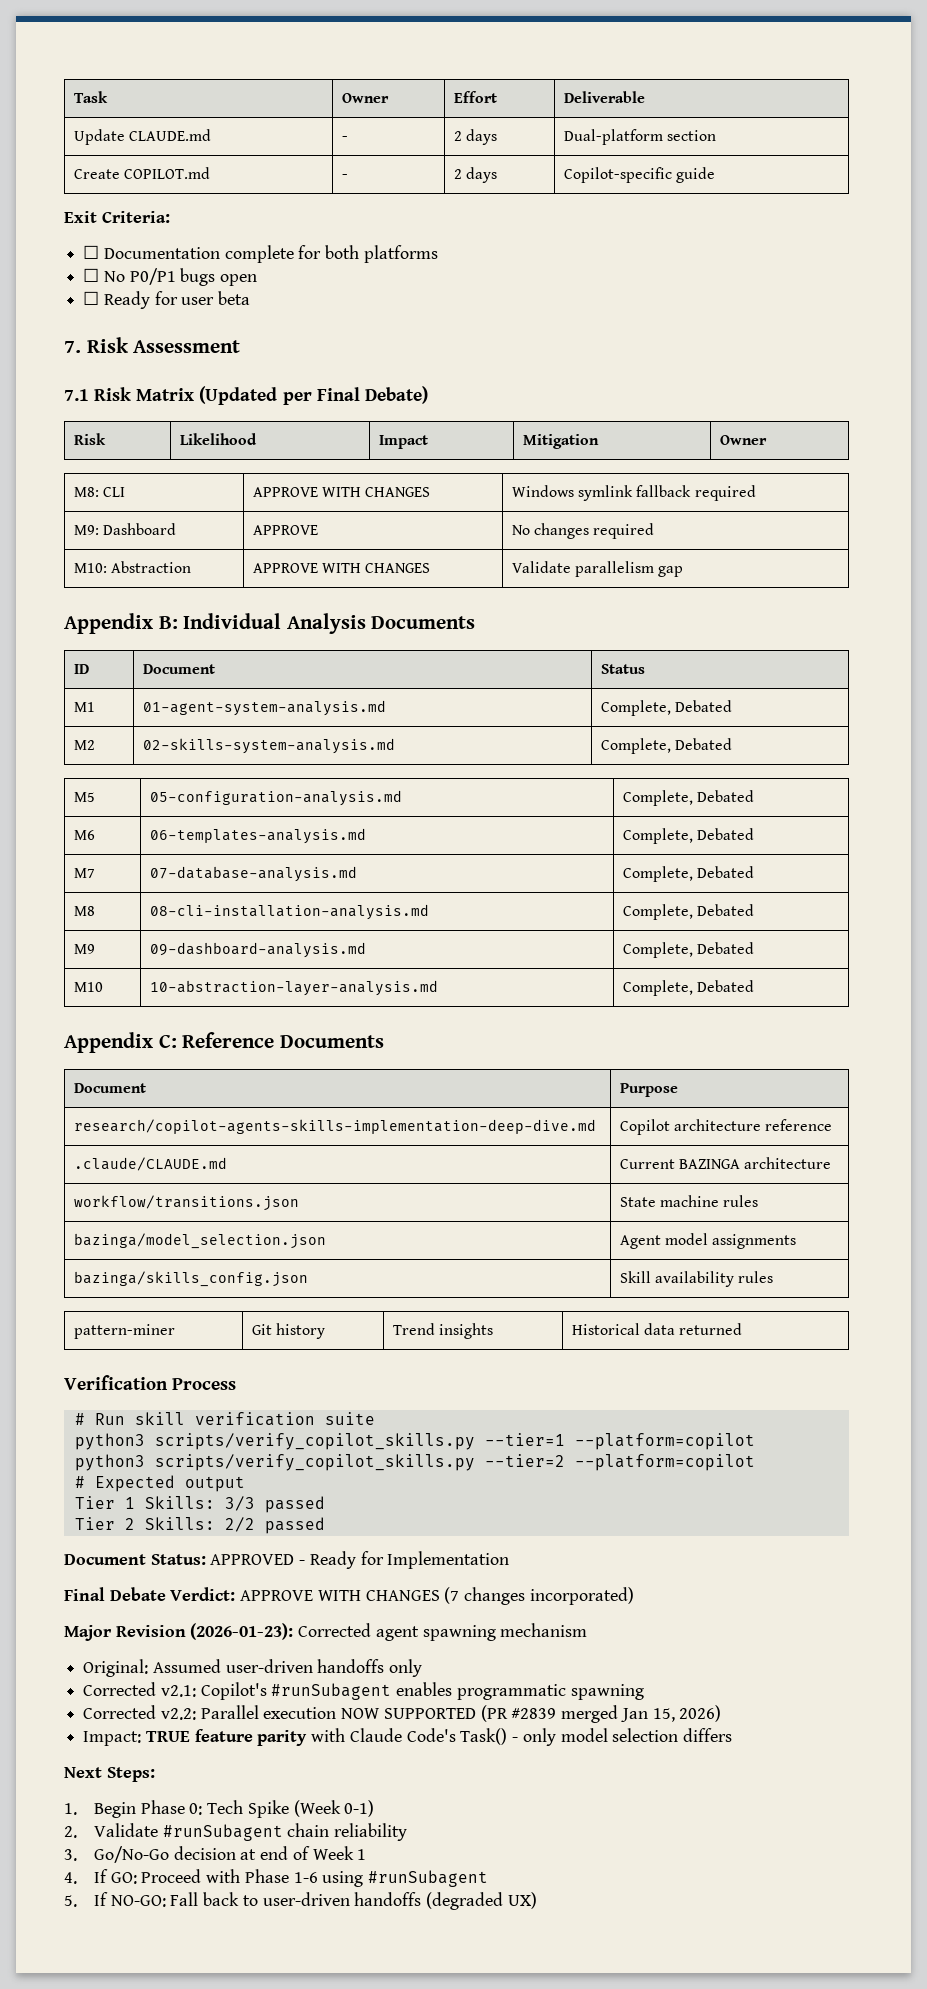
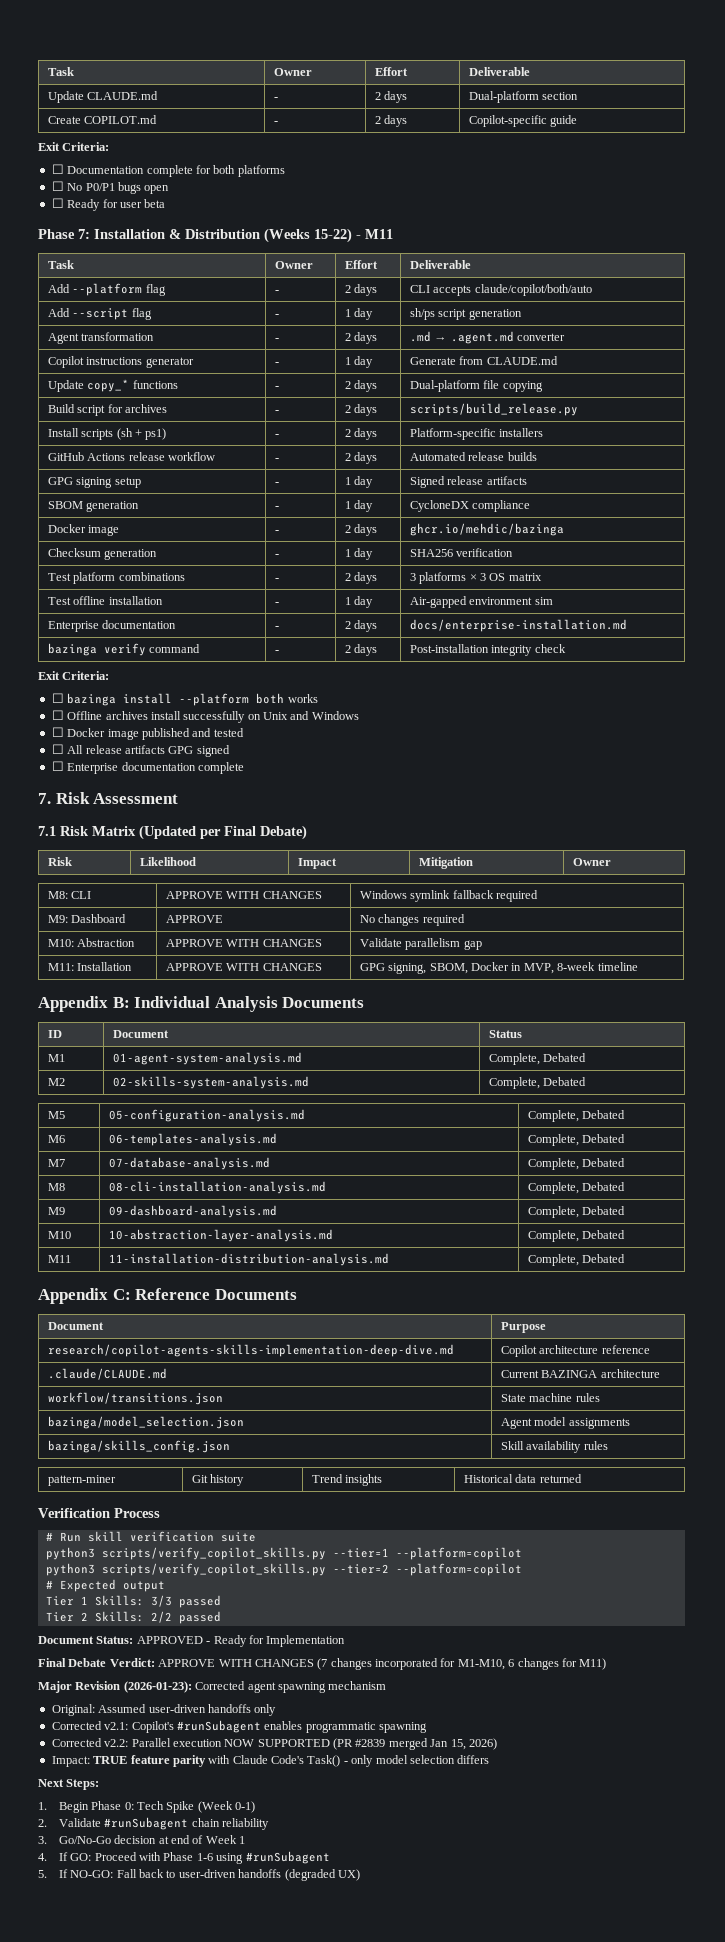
+ Phase 7: Installation & Distribution (Weeks 15-22) - M11
+ Task | Owner | Effort | Deliverable
+ Add --platform flag | - | 2 days | CLI accepts claude/copilot/both/auto
+ Add --script flag | - | 1 day | sh/ps script generation
+ Agent transformation | - | 2 days | .md → .agent.md converter
+ Copilot instructions generator | - | 1 day | Generate from CLAUDE.md
+ Update copy_* functions | - | 2 days | Dual-platform file copying
+ Build script for archives | - | 2 days | scripts/build_release.py
+ Install scripts (sh + ps1) | - | 2 days | Platform-specific installers
+ GitHub Actions release workflow | - | 2 days | Automated release builds
+ GPG signing setup | - | 1 day | Signed release artifacts
+ SBOM generation | - | 1 day | CycloneDX compliance
+ Docker image | - | 2 days | ghcr.io/mehdic/bazinga
+ Checksum generation | - | 1 day | SHA256 verification
+ Test platform combinations | - | 2 days | 3 platforms × 3 OS matrix
+ Test offline installation | - | 1 day | Air-gapped environment sim
+ Enterprise documentation | - | 2 days | docs/enterprise-installation.md
+ bazinga verify command | - | 2 days | Post-installation integrity check
+ Exit Criteria:
+ ☐ bazinga install --platform both works
+ ☐ Offline archives install successfully on Unix and Windows
+ ☐ Docker image published and tested
+ ☐ All release artifacts GPG signed
+ ☐ Enterprise documentation complete
+ M11: Installation | APPROVE WITH CHANGES | GPG signing, SBOM, Docker in MVP, 8-week timeline
+ M11 | 11-installation-distribution-analysis.md | Complete, Debated
- Final Debate Verdict: APPROVE WITH CHANGES (7 changes incorporated)
+ Final Debate Verdict: APPROVE WITH CHANGES (7 changes incorporated for M1-M10, 6 changes for M11)

